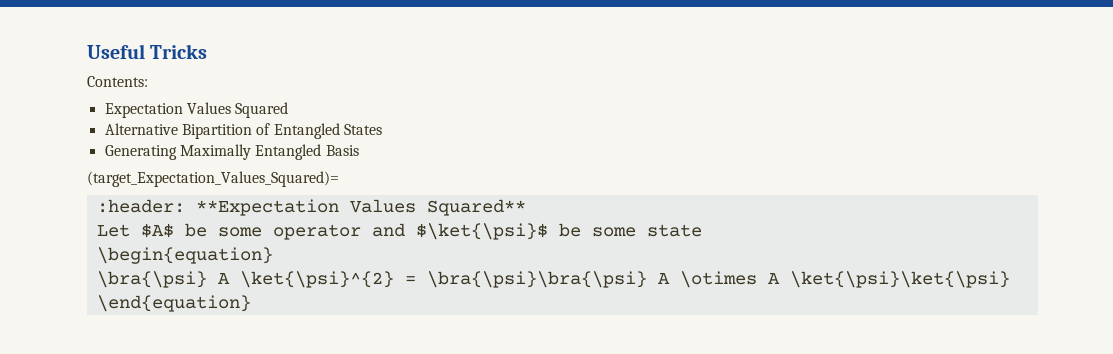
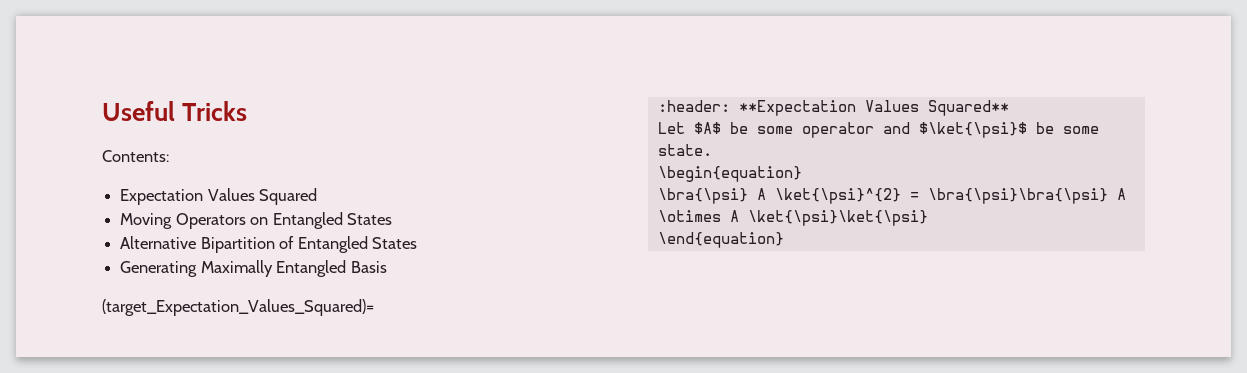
+ Moving Operators on Entangled States
- Let $A$ be some operator and $\ket{\psi}$ be some state
+ Let $A$ be some operator and $\ket{\psi}$ be some state.

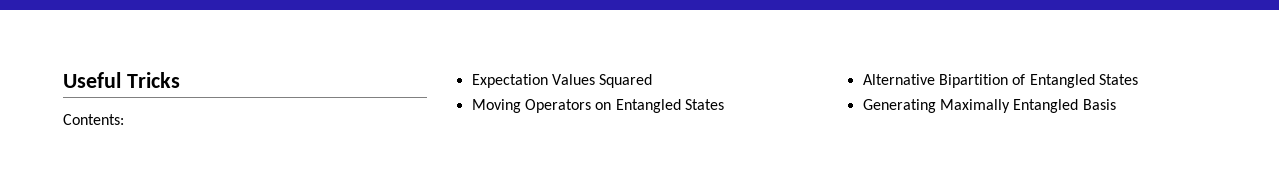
- (target_Expectation_Values_Squared)=
- :header: **Expectation Values Squared**
- Let $A$ be some operator and $\ket{\psi}$ be some state.
- \begin{equation}
- \bra{\psi} A \ket{\psi}^{2} = \bra{\psi}\bra{\psi} A \otimes A \ket{\psi}\ket{\psi}
- \end{equation}

